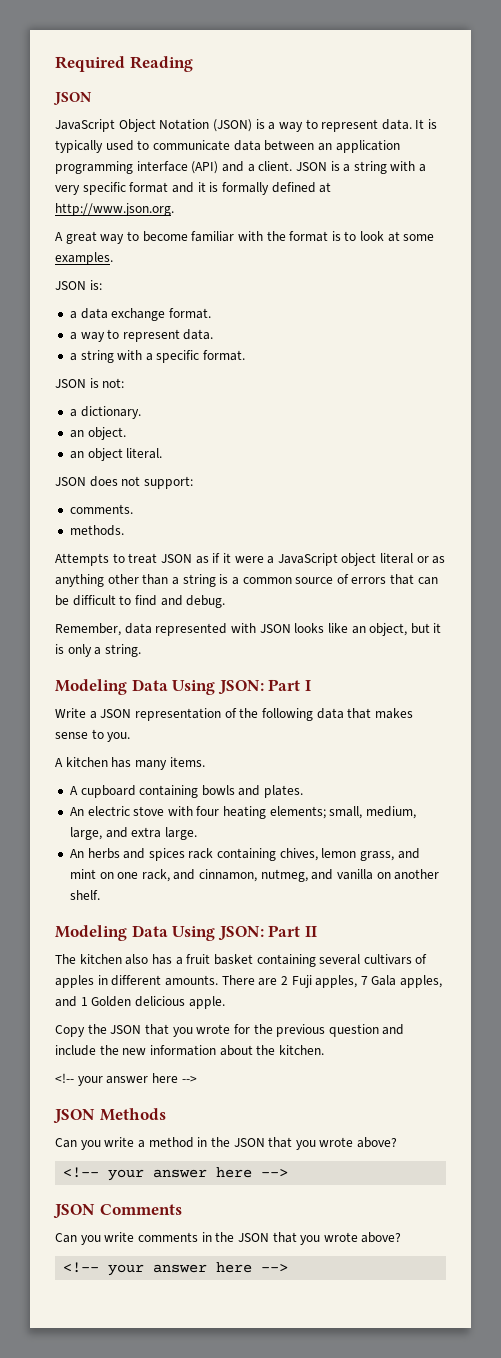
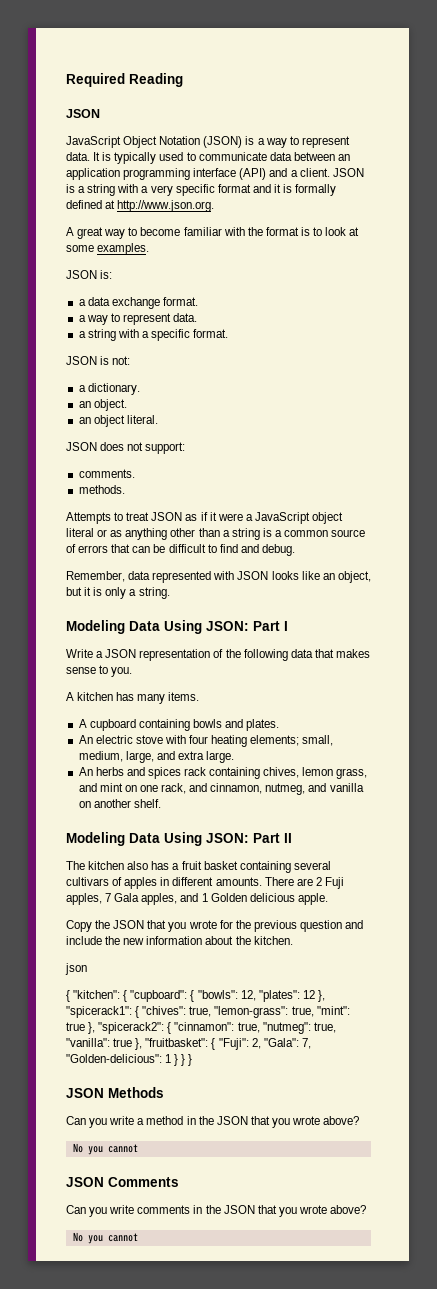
  Copy the JSON that you wrote for the previous question and include the new information about the kitchen.
- <!-- your answer here -->
+ json
+ { "kitchen": { "cupboard": { "bowls": 12, "plates": 12 }, "spicerack1": { "chives": true, "lemon-grass": true, "mint": true }, "spicerack2": { "cinnamon": true, "nutmeg": true, "vanilla": true }, "fruitbasket": { "Fuji": 2, "Gala": 7, "Golden-delicious": 1 } } }
  Can you write a method in the JSON that you wrote above?
- <!-- your answer here -->
+ No you cannot
  Can you write comments in the JSON that you wrote above?
- <!-- your answer here -->
+ No you cannot

